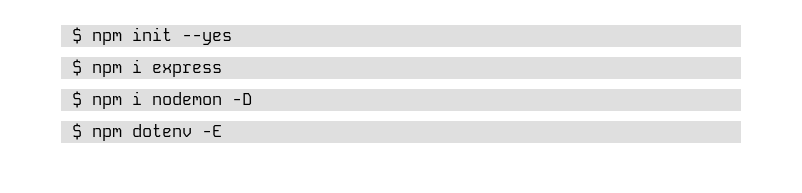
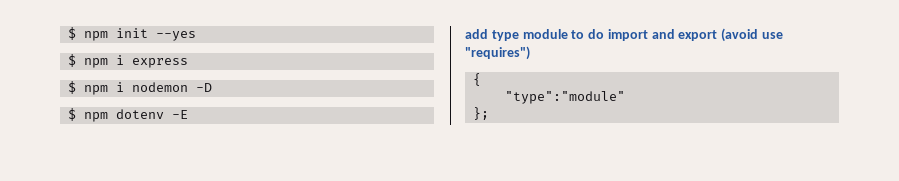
+ add type module to do import and export (avoid use "requires")
+ {
+ "type":"module"
+ };

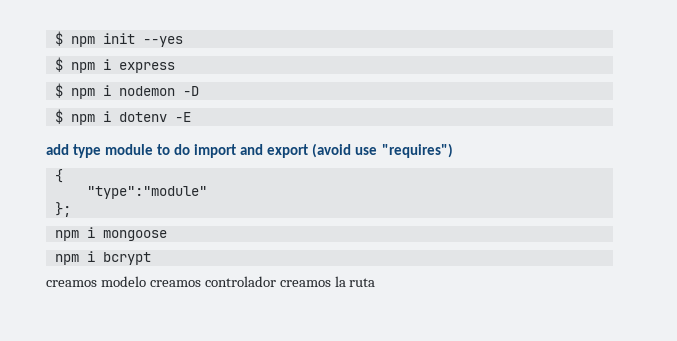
- $ npm dotenv -E
+ $ npm i dotenv -E
+ npm i mongoose
+ npm i bcrypt
+ creamos modelo creamos controlador creamos la ruta

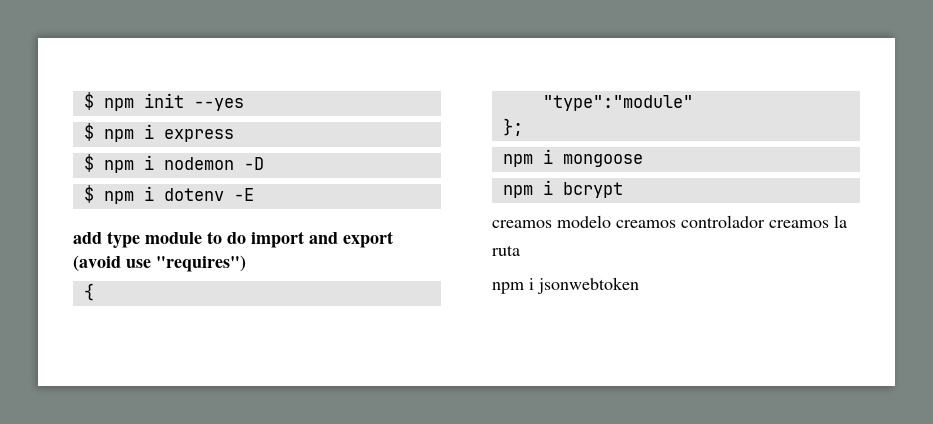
+ npm i jsonwebtoken

